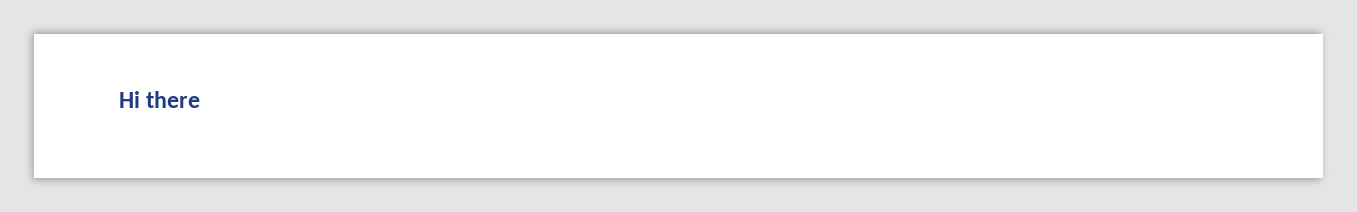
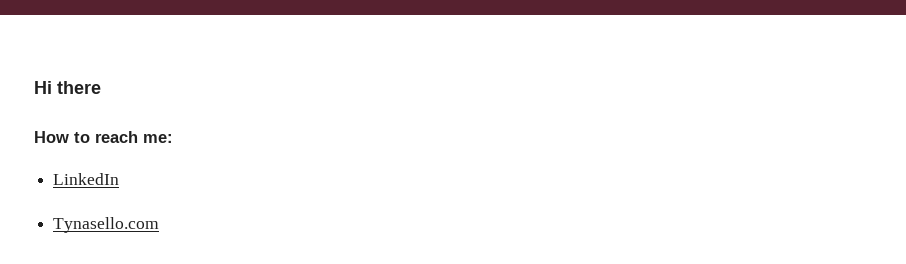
+ How to reach me:
+ LinkedIn
+ Tynasello.com

